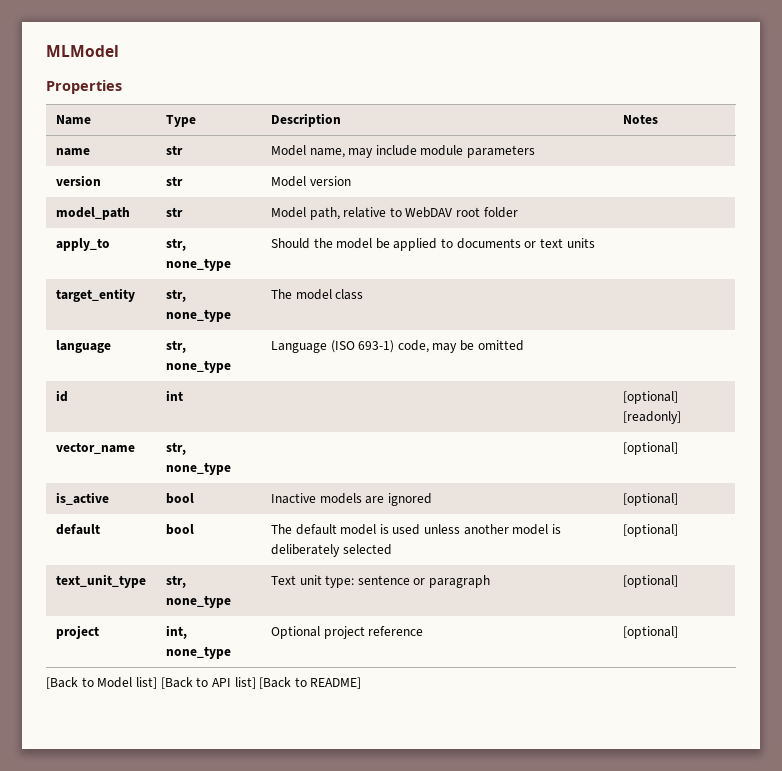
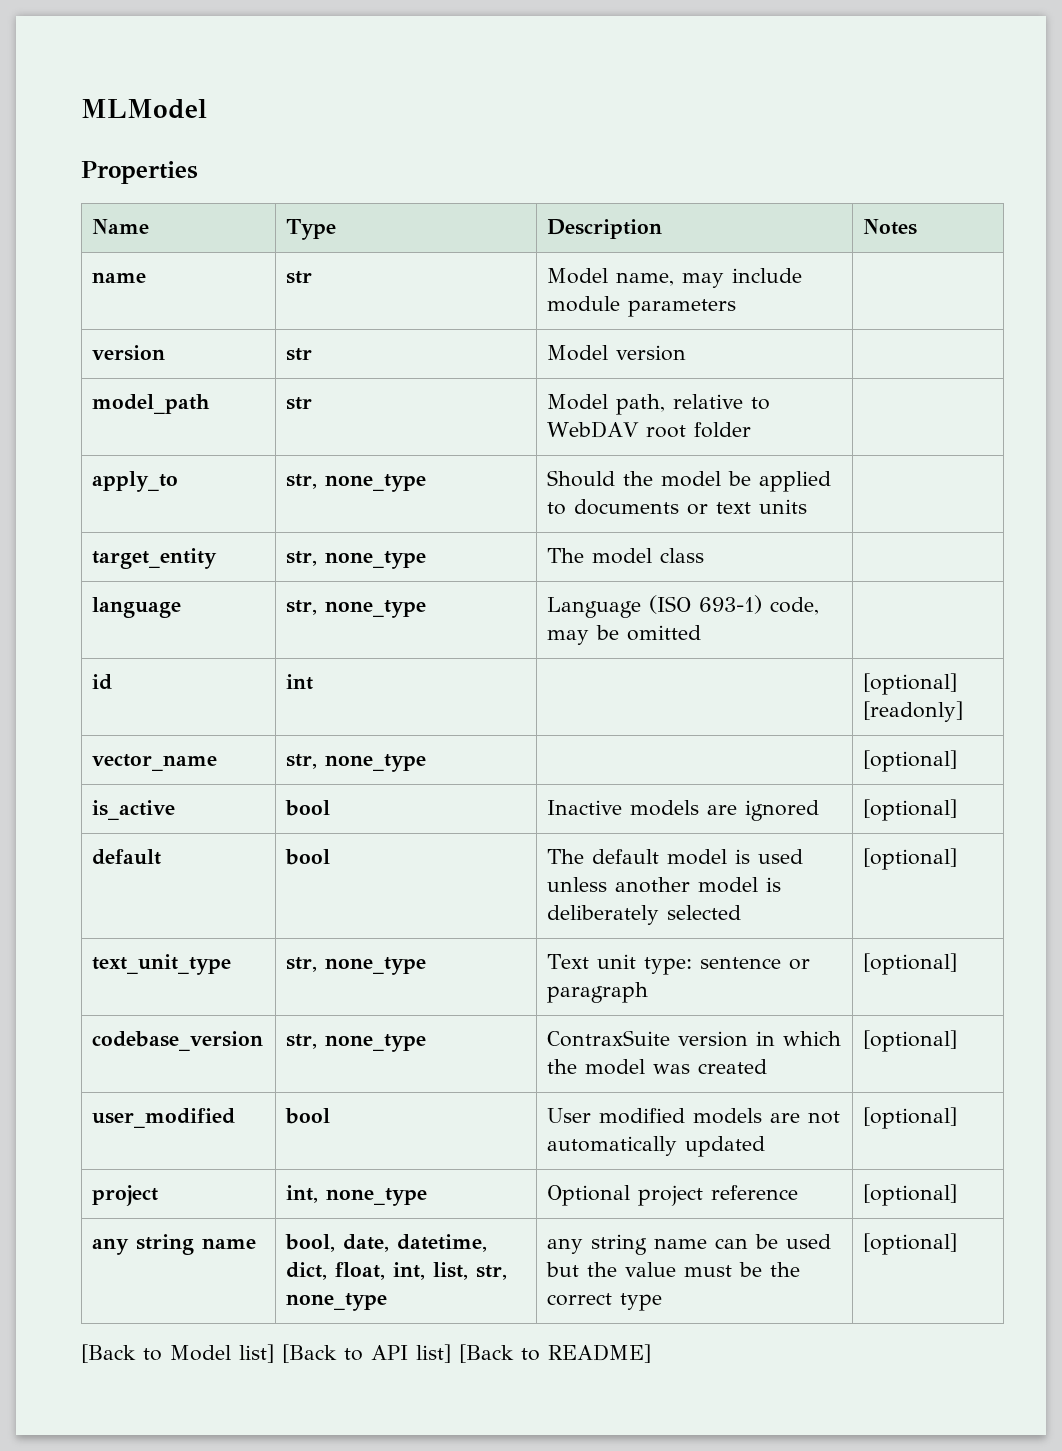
+ codebase_version | str, none_type | ContraxSuite version in which the model was created | [optional]
+ user_modified | bool | User modified models are not automatically updated | [optional]
+ any string name | bool, date, datetime, dict, float, int, list, str, none_type | any string name can be used but the value must be the correct type | [optional]

